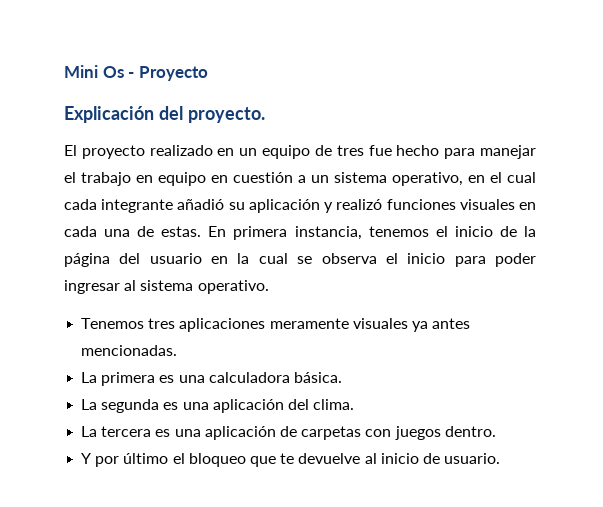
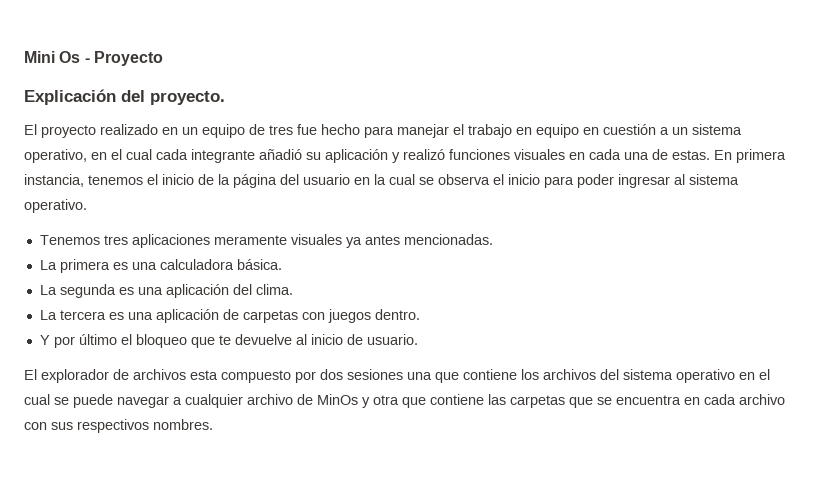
+ El explorador de archivos esta compuesto por dos sesiones una que contiene los archivos del sistema operativo en el cual se puede navegar a cualquier archivo de MinOs y otra que contiene las carpetas que se encuentra en cada archivo con sus respectivos nombres.

